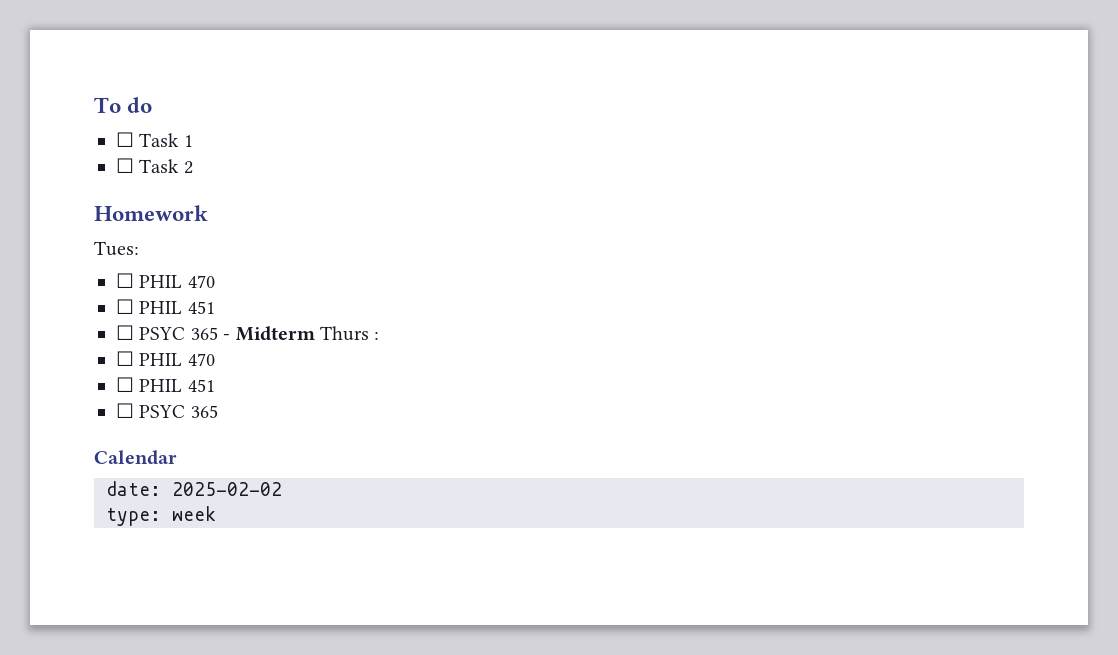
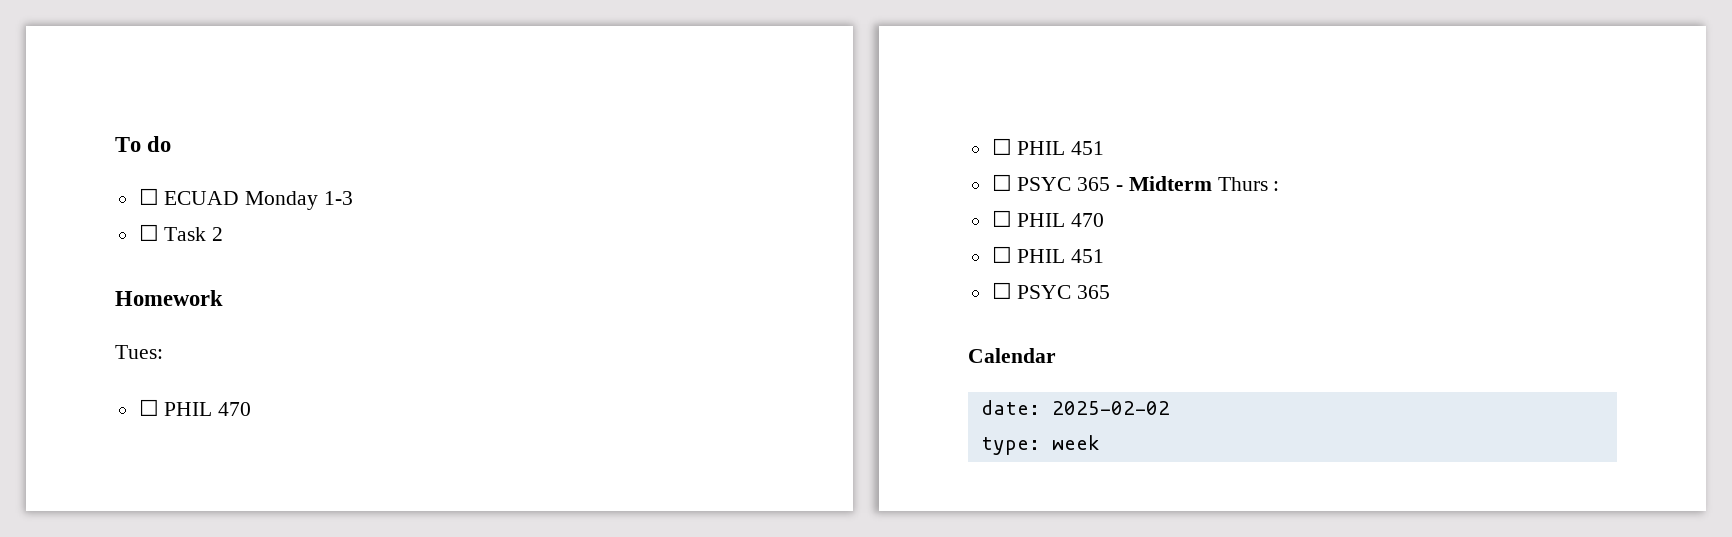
- ☐ Task 1
+ ☐ ECUAD Monday 1-3

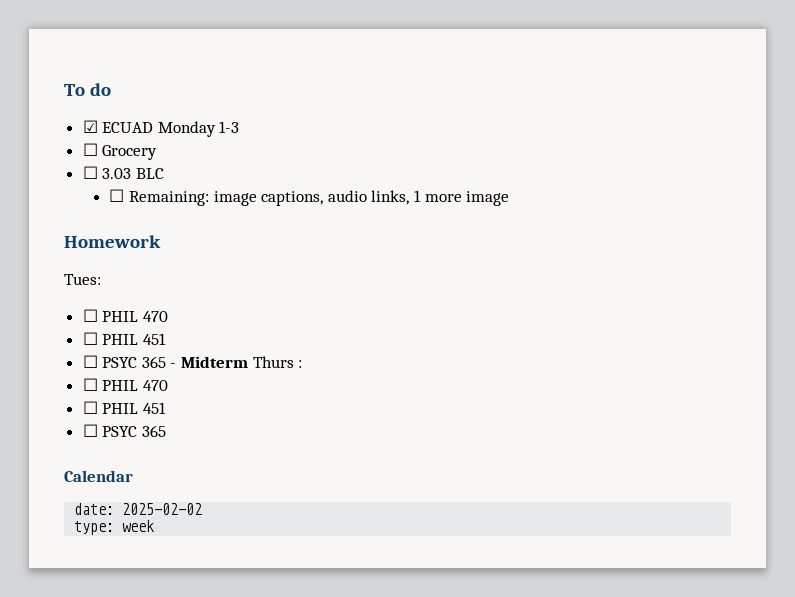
- ☐ ECUAD Monday 1-3
+ ☑ ECUAD Monday 1-3
- ☐ Task 2
+ ☐ Grocery
+ ☐ 3.03 BLC
+ ☐ Remaining: image captions, audio links, 1 more image

